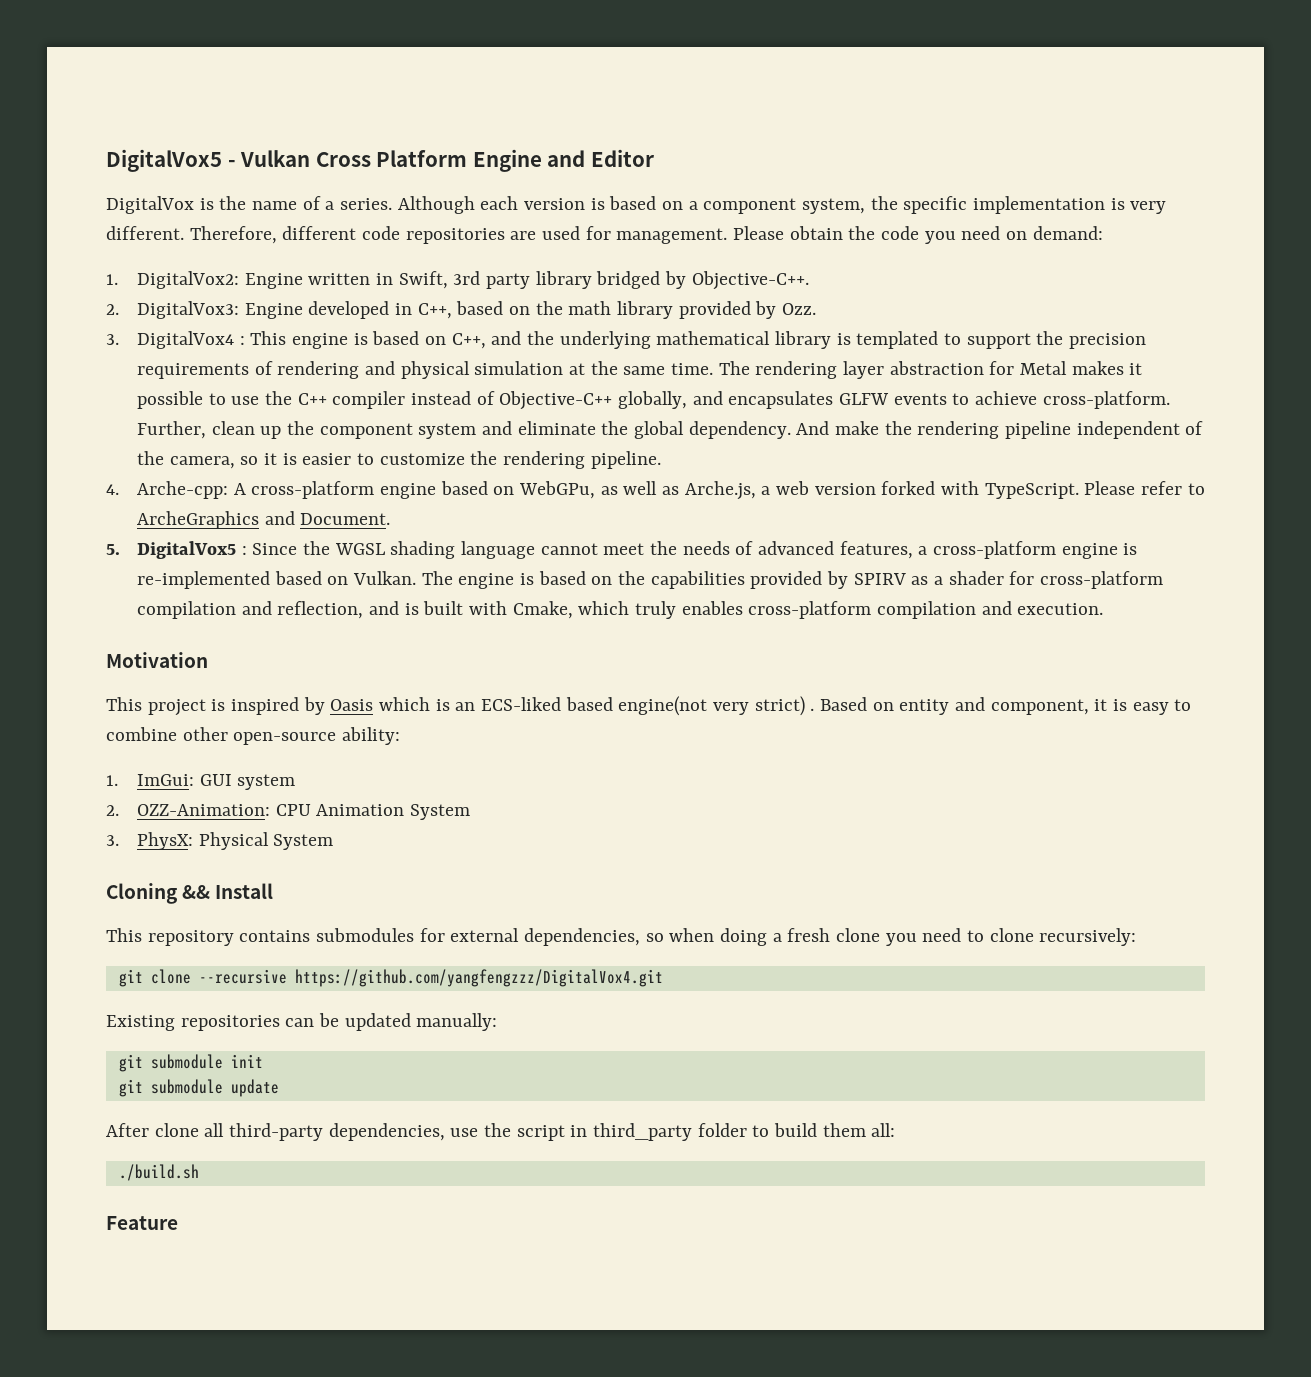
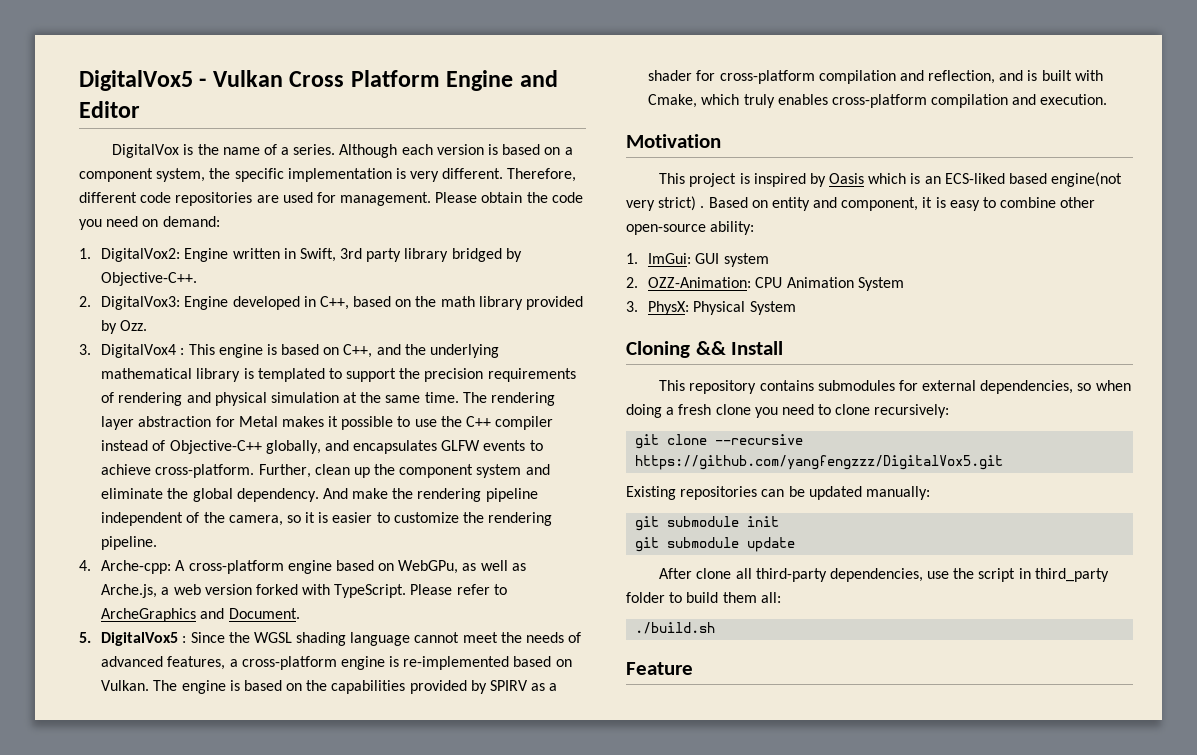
- git clone --recursive https://github.com/yangfengzzz/DigitalVox4.git
+ git clone --recursive https://github.com/yangfengzzz/DigitalVox5.git

